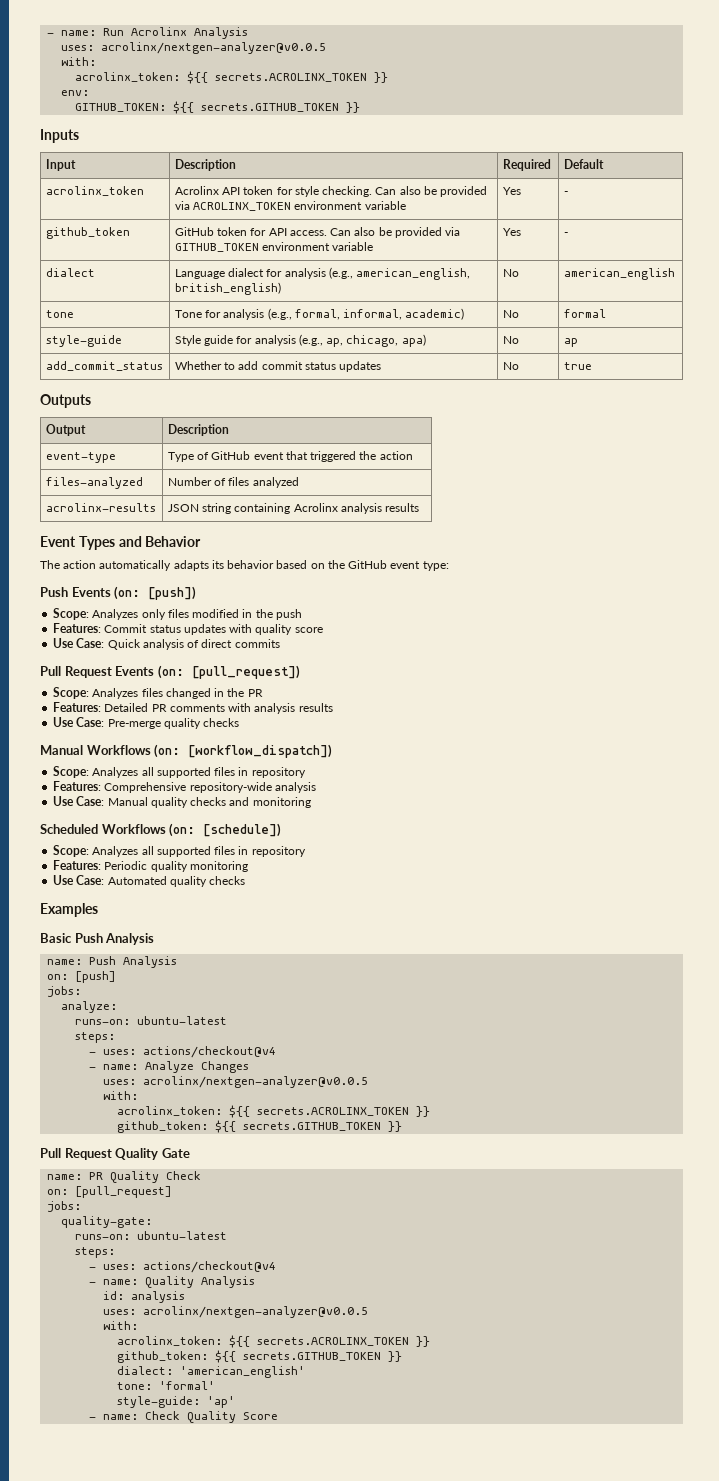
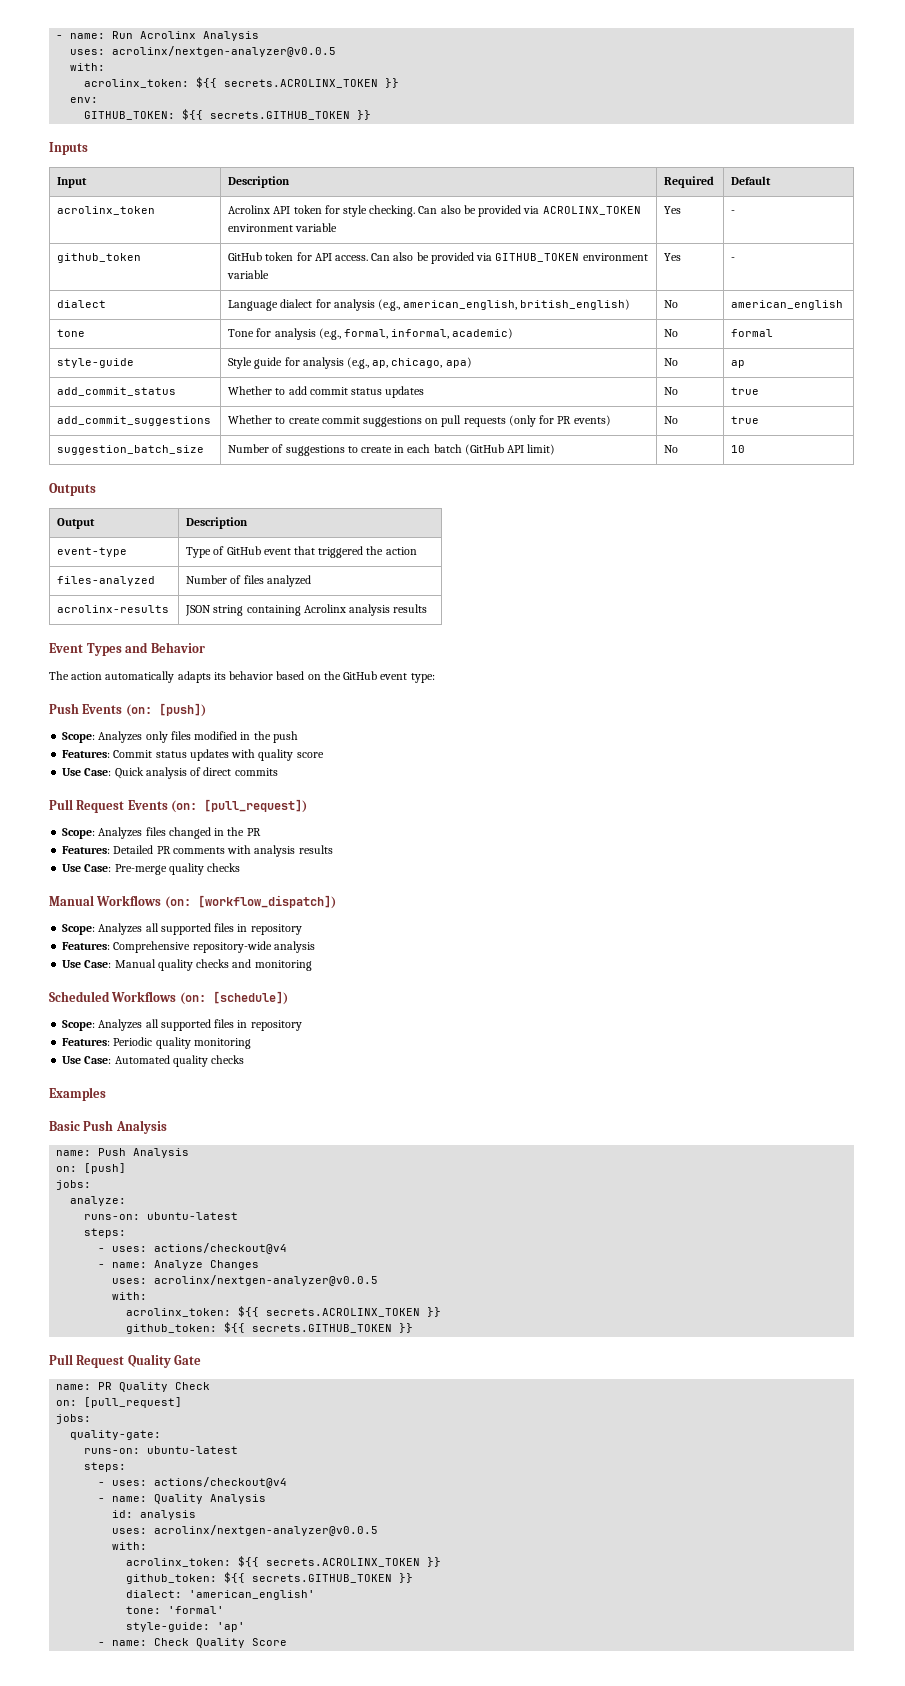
+ add_commit_suggestions | Whether to create commit suggestions on pull requests (only for PR events) | No | true
+ suggestion_batch_size | Number of suggestions to create in each batch (GitHub API limit) | No | 10

